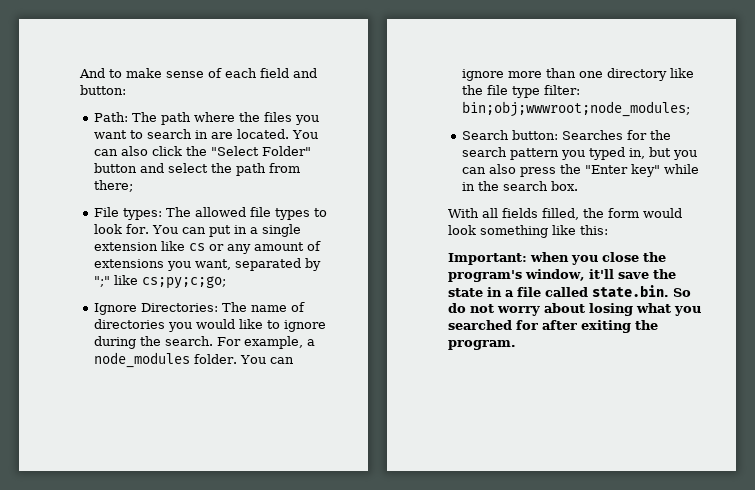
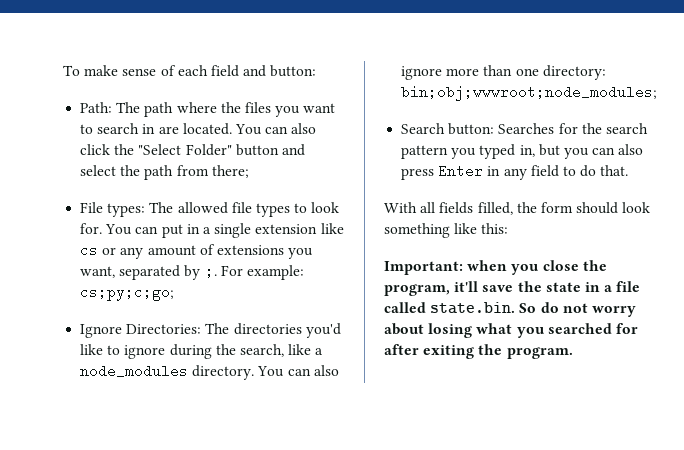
- And to make sense of each field and button:
+ To make sense of each field and button:
- You can put in a single extension like cs or any amount of extensions you want, separated by ";" like cs;py;c;go;
+ You can put in a single extension like cs or any amount of extensions you want, separated by ;. For example: cs;py;c;go;
- Ignore Directories: The name of directories you would like to ignore during the search. For example, a node_modules folder. You can ignore more than one directory like the file type filter: bin;obj;wwwroot;node_modules;
+ Ignore Directories: The directories you'd like to ignore during the search, like a node_modules directory. You can also ignore more than one directory: bin;obj;wwwroot;node_modules;
- Search button: Searches for the search pattern you typed in, but you can also press the "Enter key" while in the search box.
+ Search button: Searches for the search pattern you typed in, but you can also press Enter in any field to do that.
- With all fields filled, the form would look something like this:
+ With all fields filled, the form should look something like this:
- Important: when you close the program's window, it'll save the state in a file called state.bin. So do not worry about losing what you searched for after exiting the program.
+ Important: when you close the program, it'll save the state in a file called state.bin. So do not worry about losing what you searched for after exiting the program.

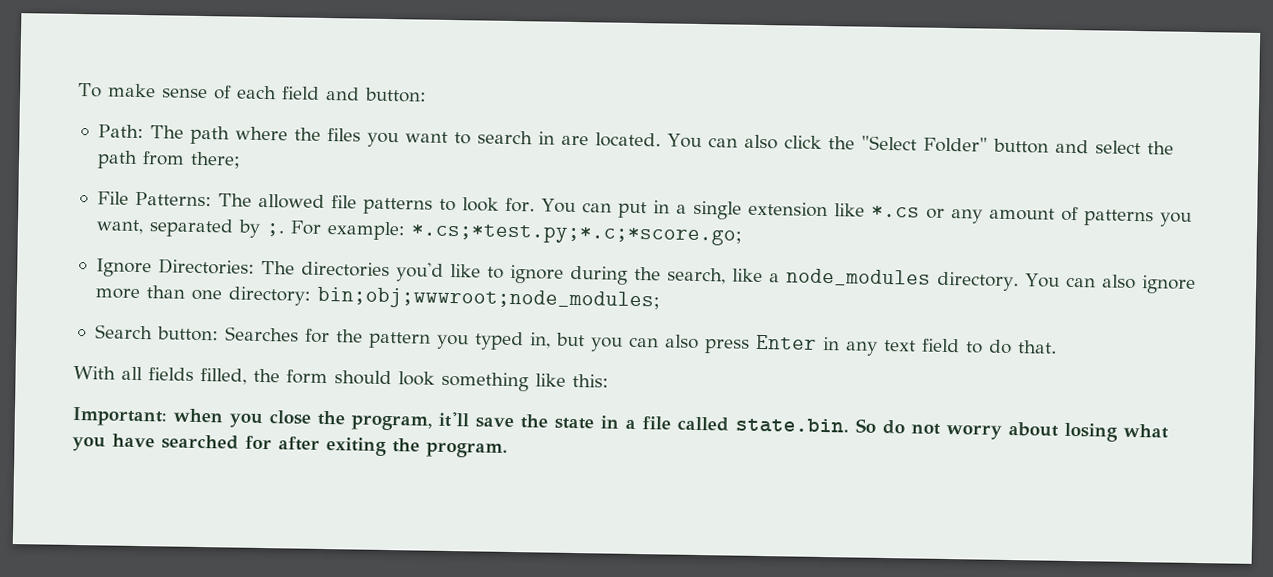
- File types: The allowed file types to look for.
+ File Patterns: The allowed file patterns to look for.
- You can put in a single extension like cs or any amount of extensions you want, separated by ;.
+ You can put in a single extension like *.cs or any amount of patterns you want, separated by ;.
- For example: cs;py;c;go;
+ For example: *.cs;*test.py;*.c;*score.go;
- Search button: Searches for the search pattern you typed in, but you can also press Enter in any field to do that.
+ Search button: Searches for the pattern you typed in, but you can also press Enter in any text field to do that.
- Important: when you close the program, it'll save the state in a file called state.bin. So do not worry about losing what you searched for after exiting the program.
+ Important: when you close the program, it'll save the state in a file called state.bin. So do not worry about losing what you have searched for after exiting the program.

